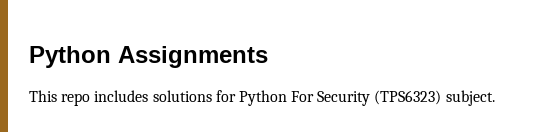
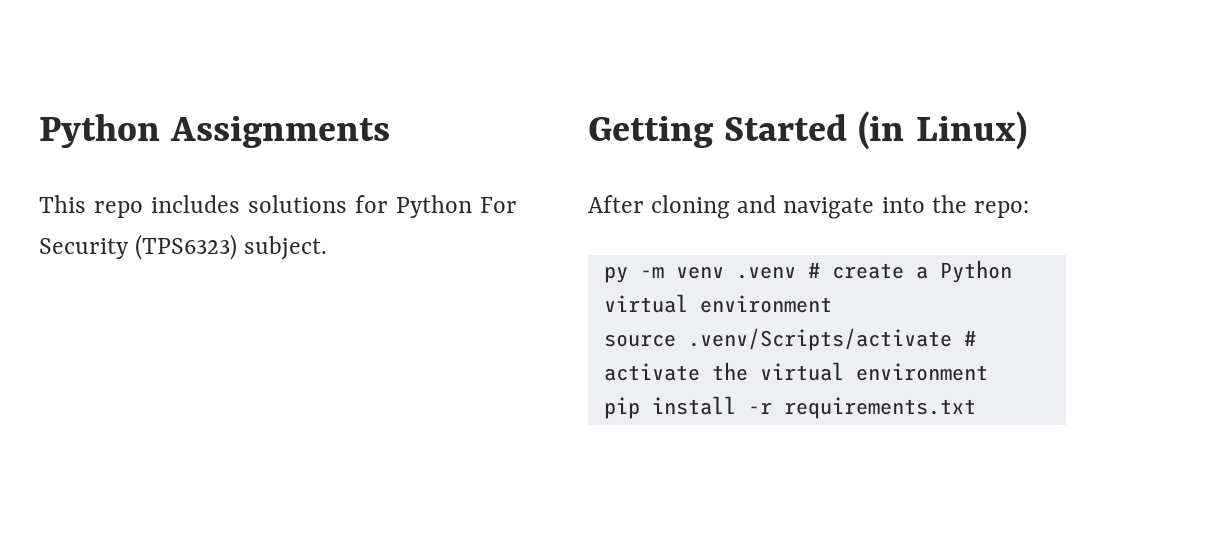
+ Getting Started (in Linux)
+ After cloning and navigate into the repo:
+ py -m venv .venv # create a Python virtual environment
+ source .venv/Scripts/activate # activate the virtual environment
+ pip install -r requirements.txt

